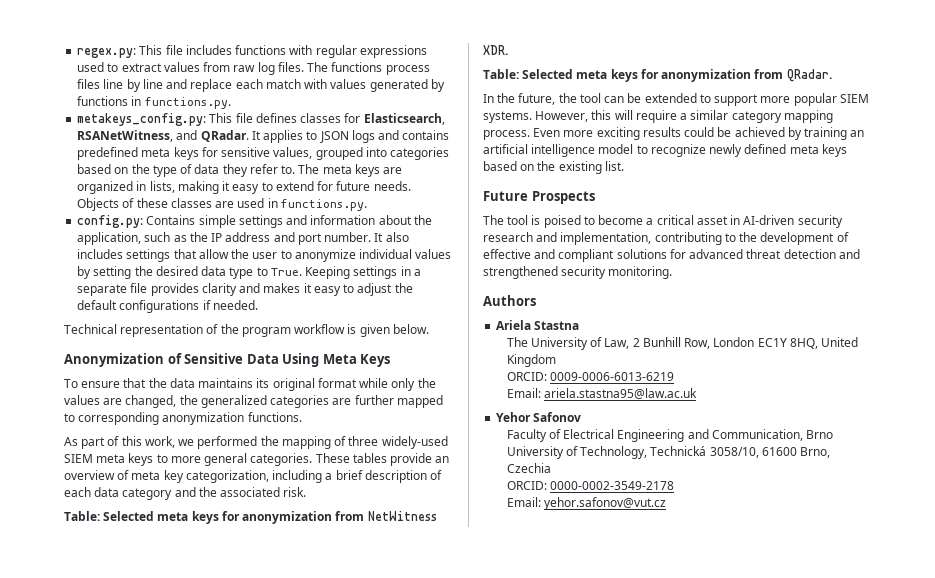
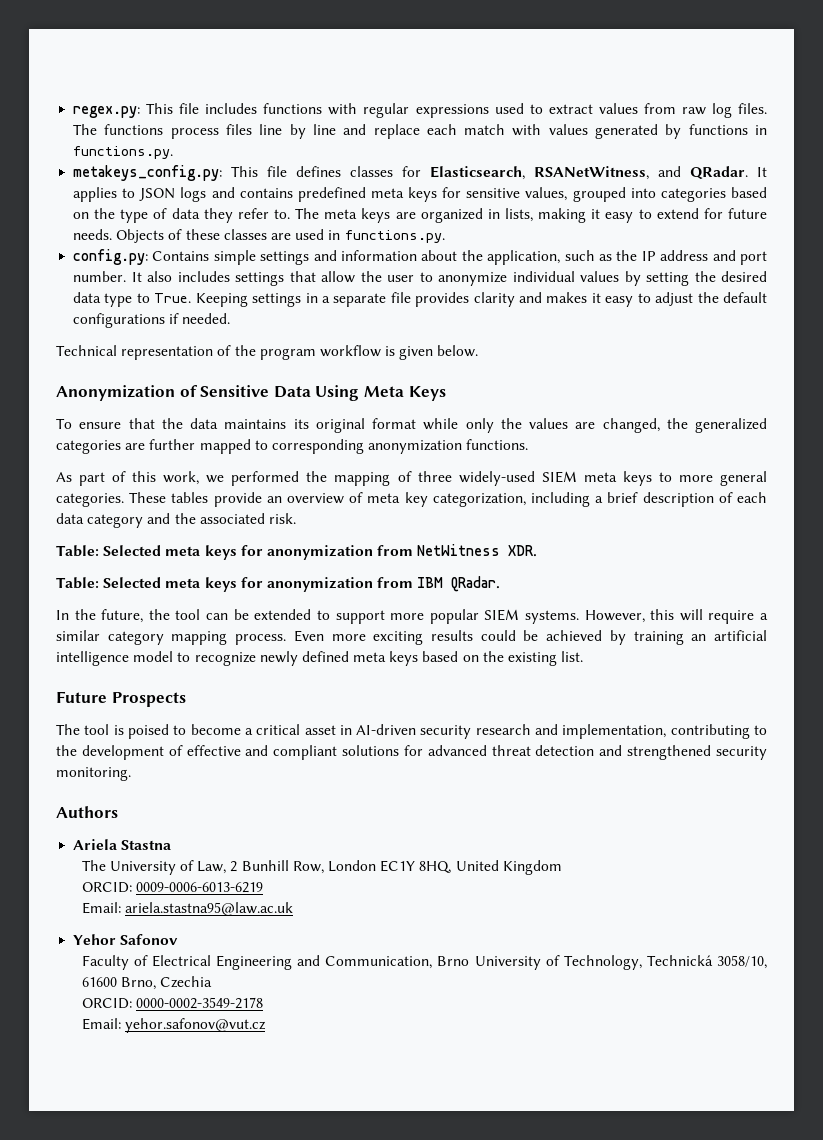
- Table: Selected meta keys for anonymization from QRadar.
+ Table: Selected meta keys for anonymization from IBM QRadar.

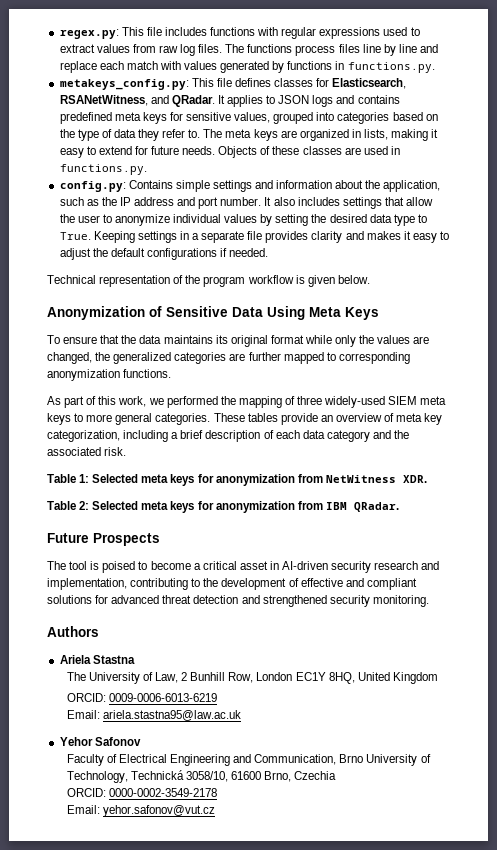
- Table: Selected meta keys for anonymization from NetWitness XDR.
+ Table 1: Selected meta keys for anonymization from NetWitness XDR.
- Table: Selected meta keys for anonymization from IBM QRadar.
+ Table 2: Selected meta keys for anonymization from IBM QRadar.
- In the future, the tool can be extended to support more popular SIEM systems. However, this will require a similar category mapping process. Even more exciting results could be achieved by training an artificial intelligence model to recognize newly defined meta keys based on the existing list.

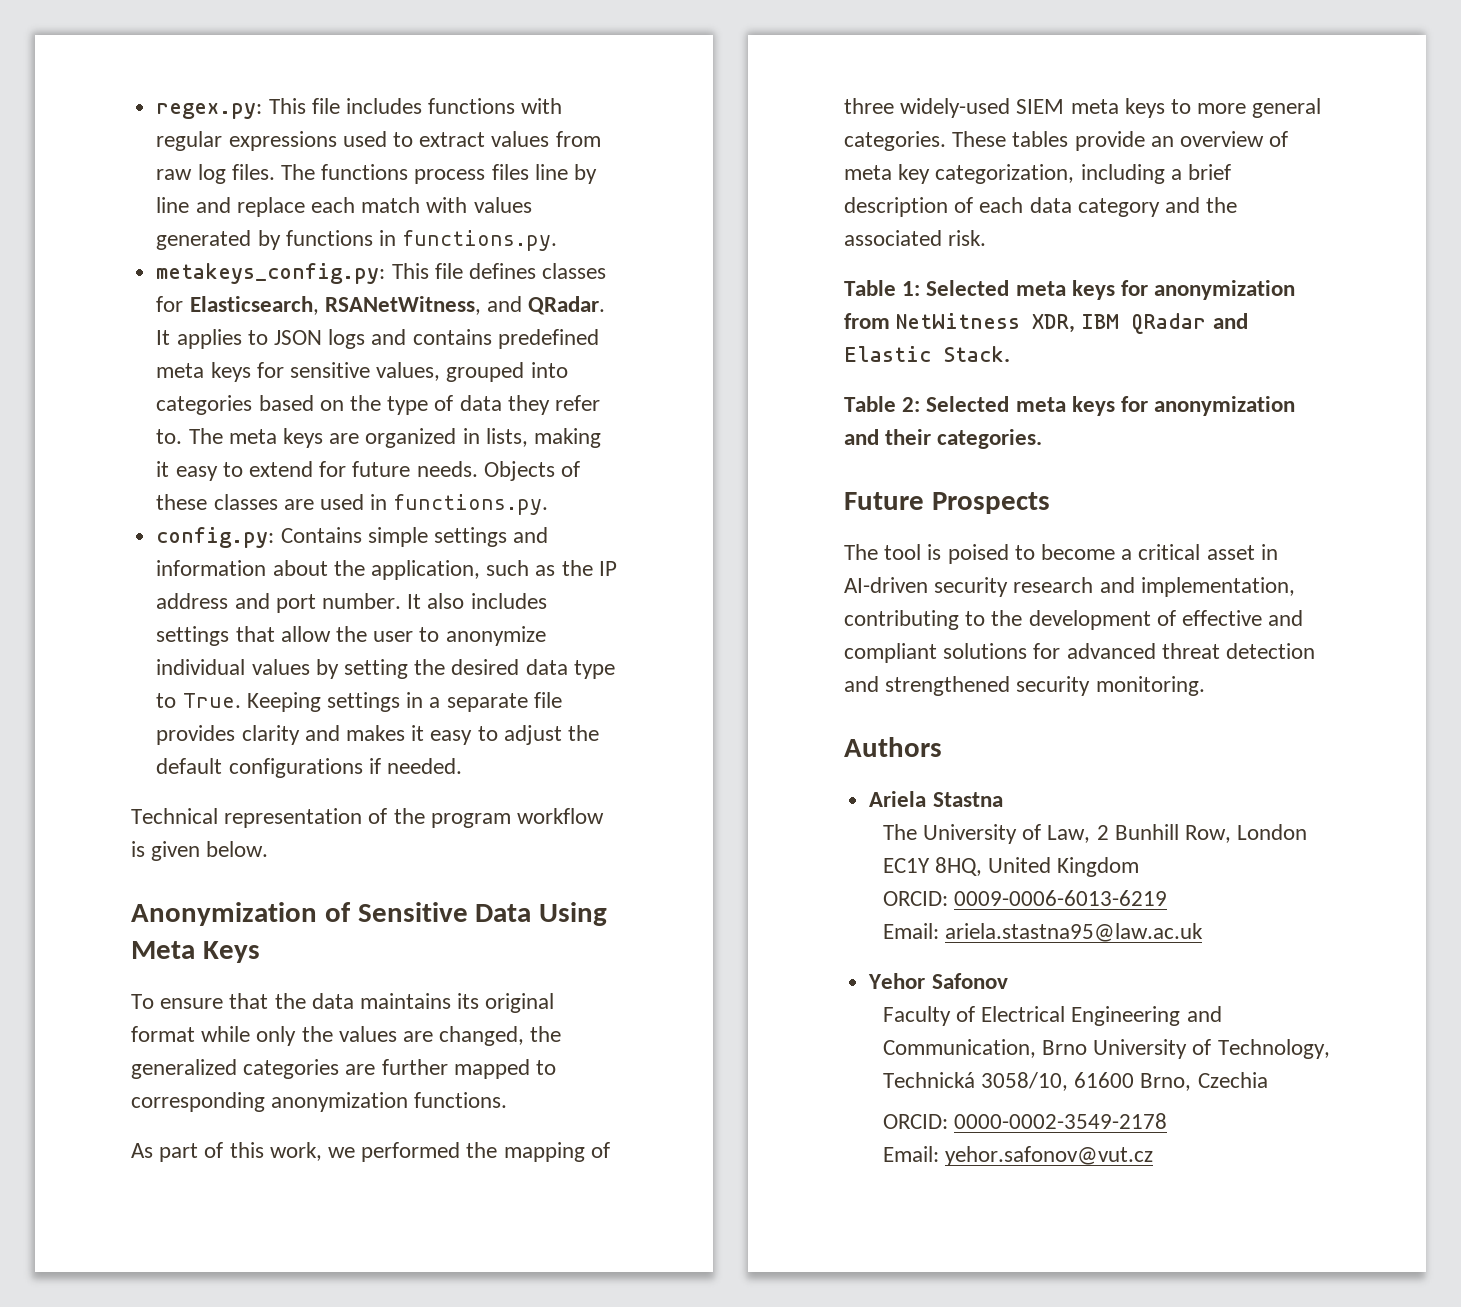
- Table 1: Selected meta keys for anonymization from NetWitness XDR.
+ Table 1: Selected meta keys for anonymization from NetWitness XDR, IBM QRadar and Elastic Stack.
- Table 2: Selected meta keys for anonymization from IBM QRadar.
+ Table 2: Selected meta keys for anonymization and their categories.

